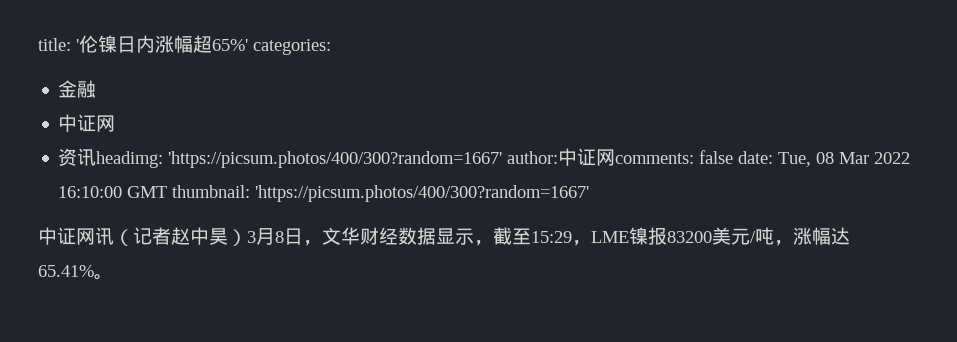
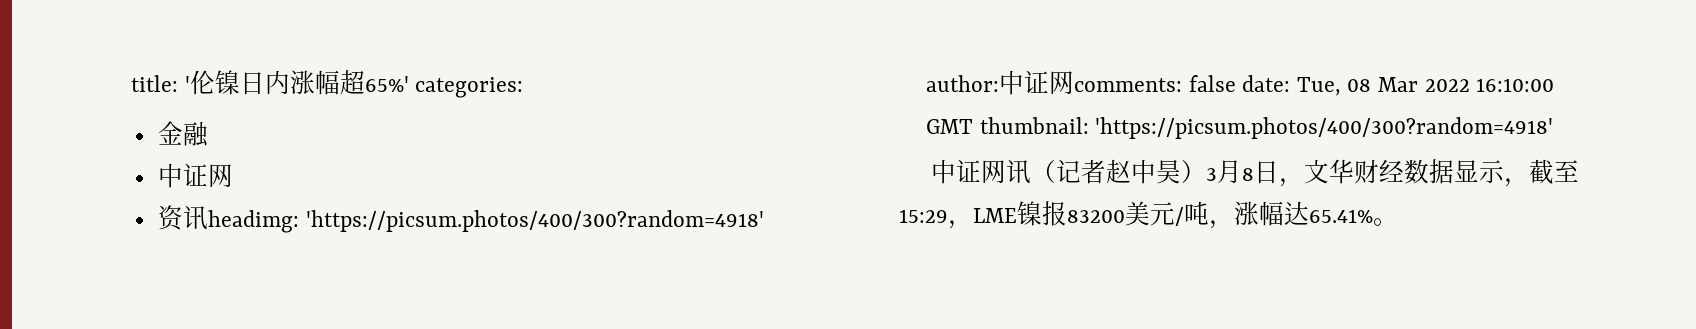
- 资讯headimg: 'https://picsum.photos/400/300?random=1667' author:中证网comments: false date: Tue, 08 Mar 2022 16:10:00 GMT thumbnail: 'https://picsum.photos/400/300?random=1667'
+ 资讯headimg: 'https://picsum.photos/400/300?random=4918' author:中证网comments: false date: Tue, 08 Mar 2022 16:10:00 GMT thumbnail: 'https://picsum.photos/400/300?random=4918'

